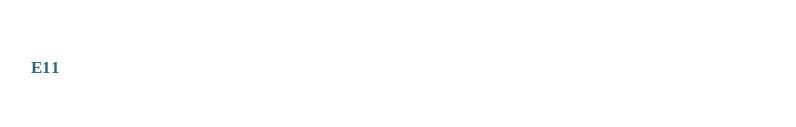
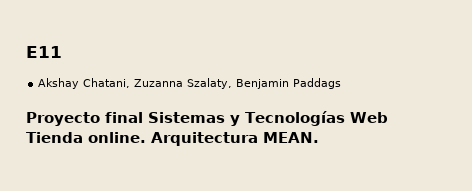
+ Akshay Chatani, Zuzanna Szalaty, Benjamin Paddags
+ Proyecto final Sistemas y Tecnologías Web Tienda online. Arquitectura MEAN.

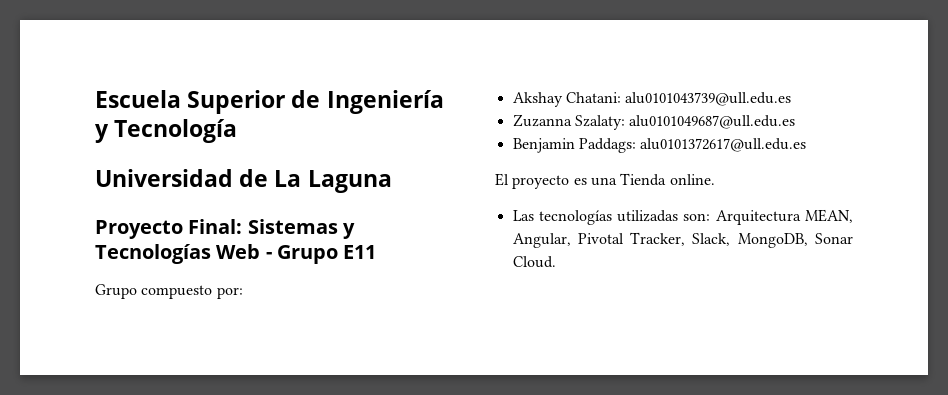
- E11
- Akshay Chatani, Zuzanna Szalaty, Benjamin Paddags
+ Escuela Superior de Ingeniería y Tecnología
+ Universidad de La Laguna
- Proyecto final Sistemas y Tecnologías Web Tienda online. Arquitectura MEAN.
+ Proyecto Final: Sistemas y Tecnologías Web - Grupo E11
+ Grupo compuesto por:
+ Akshay Chatani: alu0101043739@ull.edu.es
+ Zuzanna Szalaty: alu0101049687@ull.edu.es
+ Benjamin Paddags: alu0101372617@ull.edu.es
+ El proyecto es una Tienda online.
+ Las tecnologías utilizadas son: Arquitectura MEAN, Angular, Pivotal Tracker, Slack, MongoDB, Sonar Cloud.

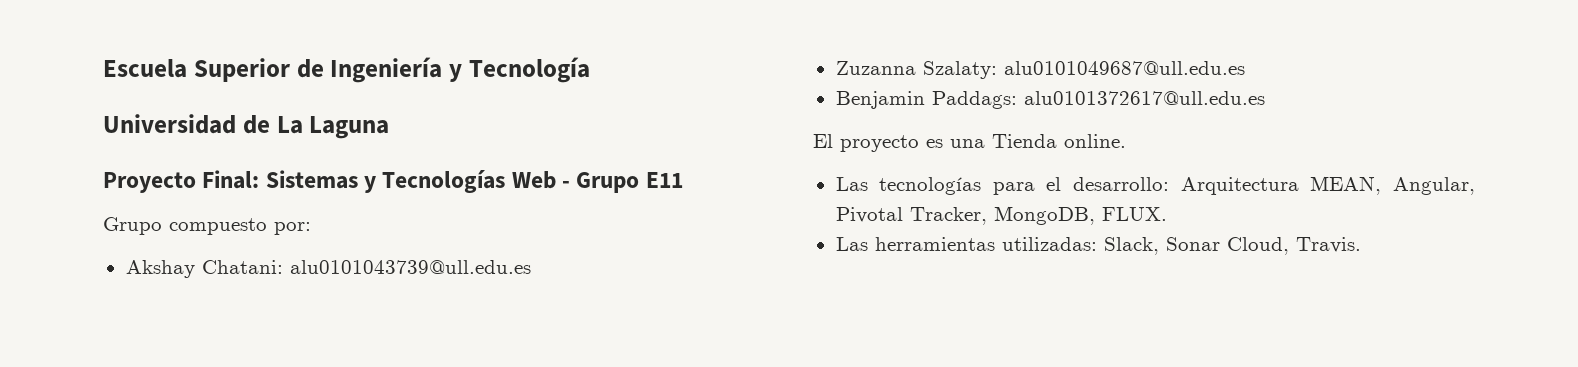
- Las tecnologías utilizadas son: Arquitectura MEAN, Angular, Pivotal Tracker, Slack, MongoDB, Sonar Cloud.
+ Las tecnologías para el desarrollo: Arquitectura MEAN, Angular, Pivotal Tracker, MongoDB, FLUX.
+ Las herramientas utilizadas: Slack, Sonar Cloud, Travis.

